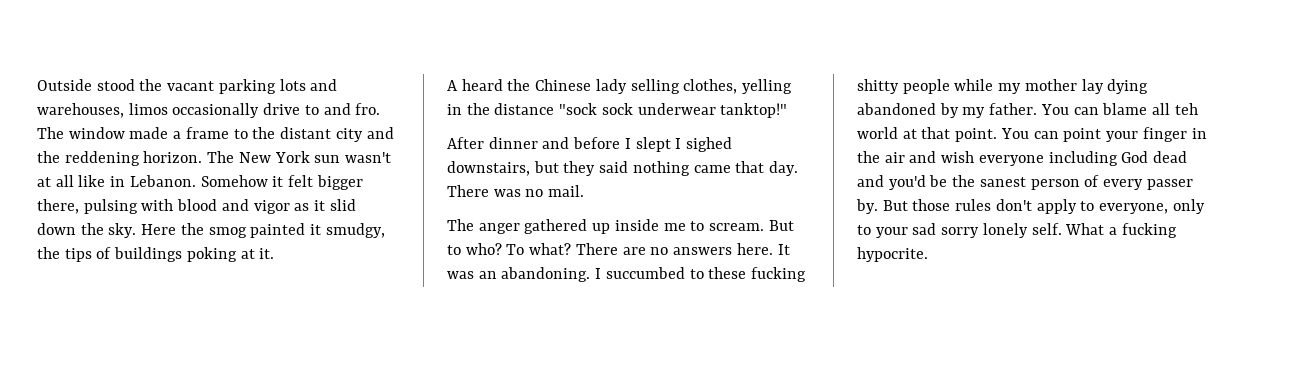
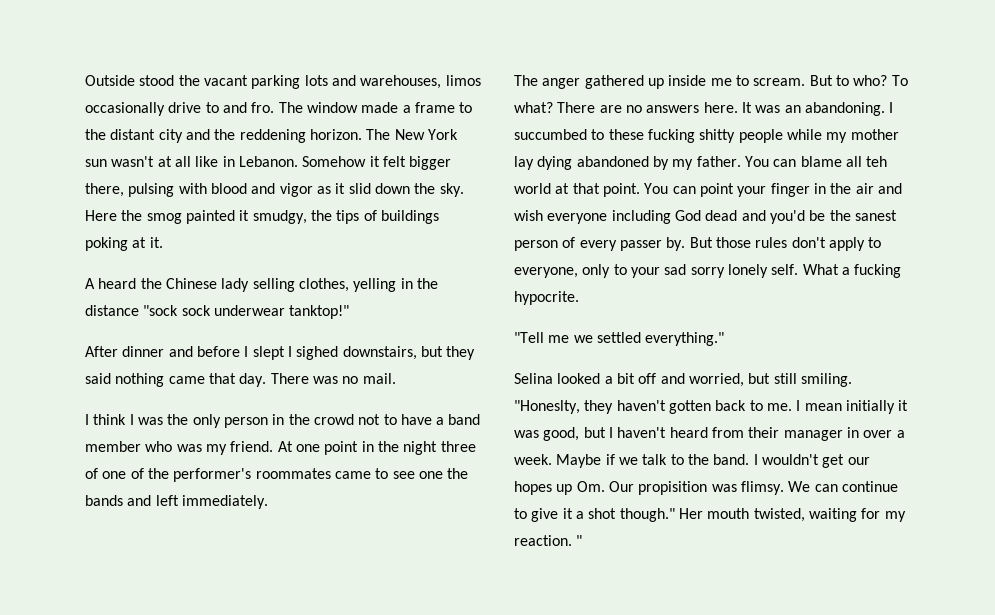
+ I think I was the only person in the crowd not to have a band member who was my friend. At one point in the night three of one of the performer's roommates came to see one the bands and left immediately.
+ "Tell me we settled everything."
+ Selina looked a bit off and worried, but still smiling. "Honeslty, they haven't gotten back to me. I mean initially it was good, but I haven't heard from their manager in over a week. Maybe if we talk to the band. I wouldn't get our hopes up Om. Our propisition was flimsy. We can continue to give it a shot though." Her mouth twisted, waiting for my reaction. "

